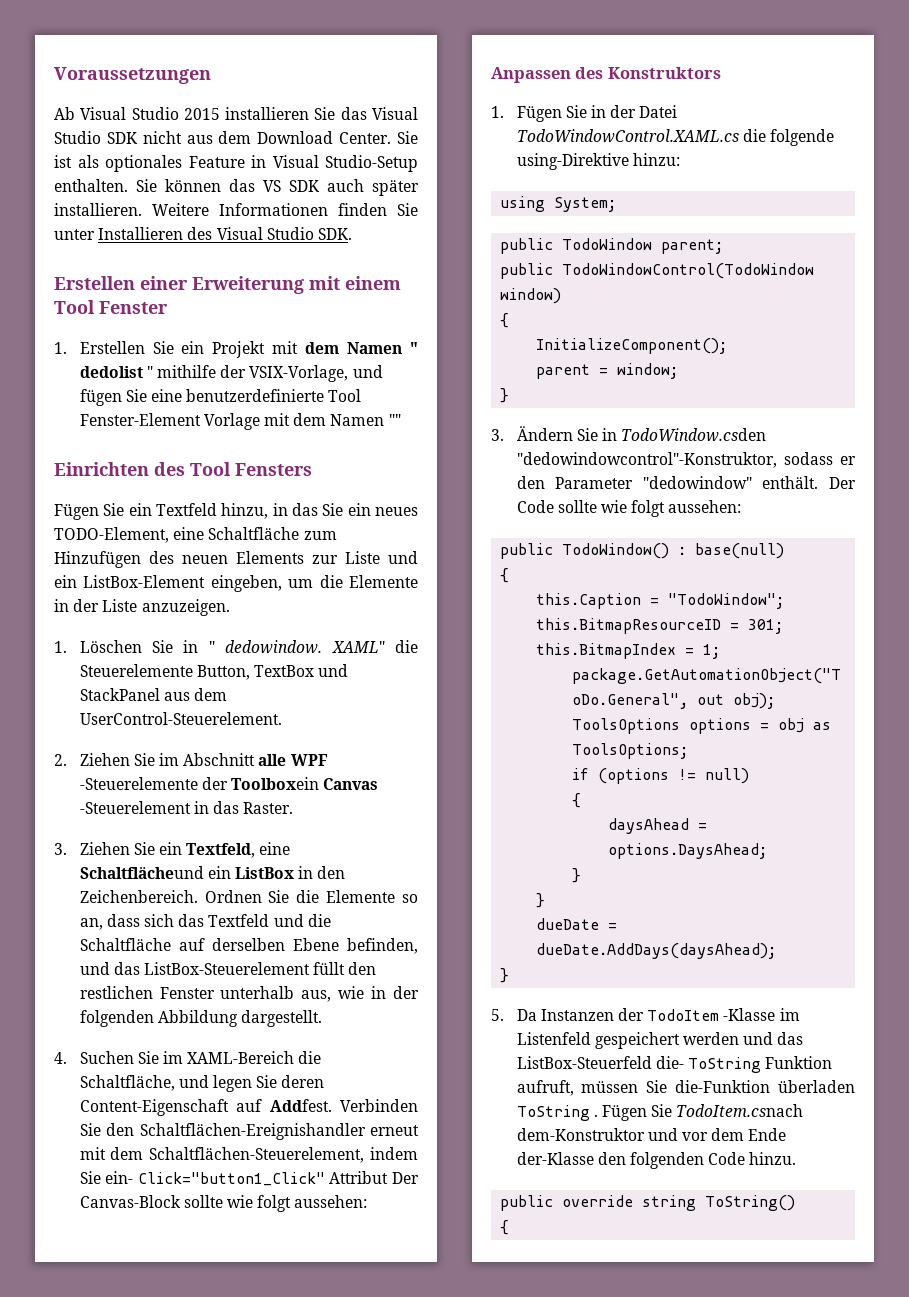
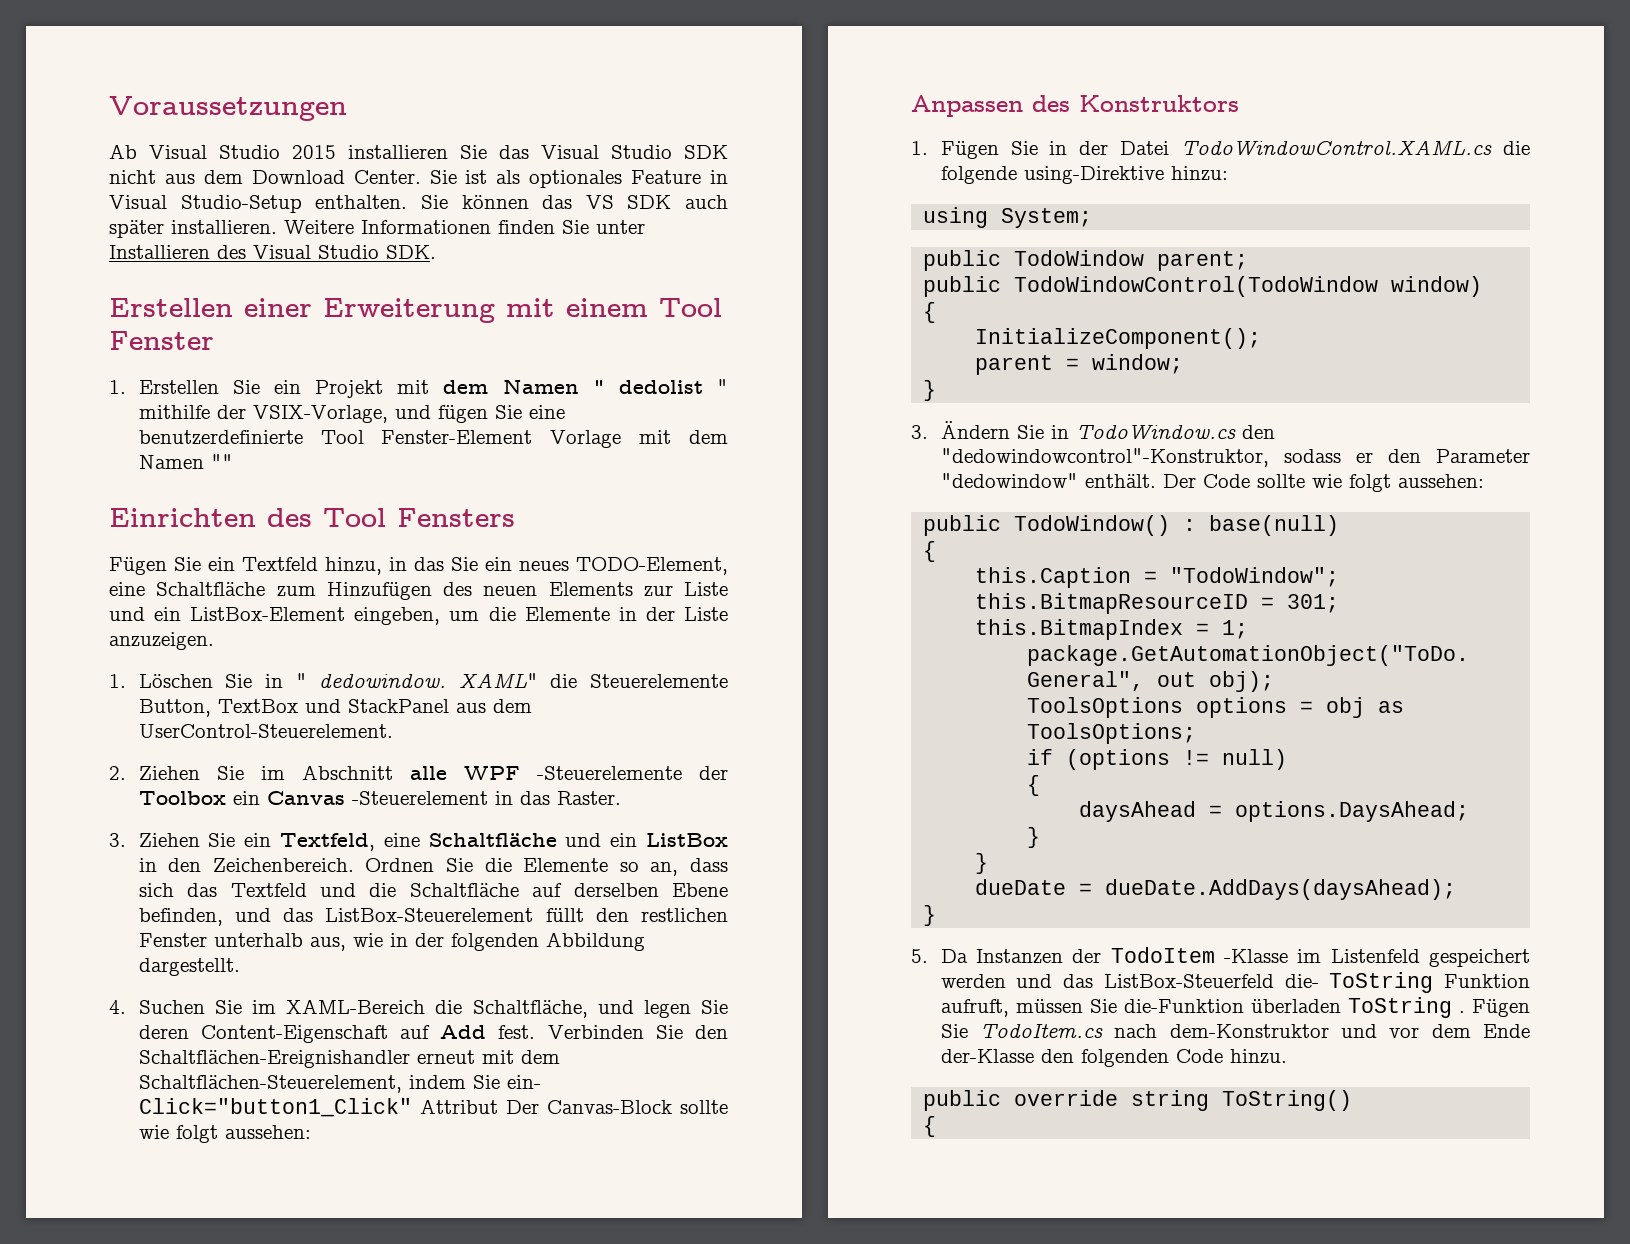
- 2. Ziehen Sie im Abschnitt alle WPF -Steuerelemente der Toolboxein Canvas -Steuerelement in das Raster.
+ 2. Ziehen Sie im Abschnitt alle WPF -Steuerelemente der Toolbox ein Canvas -Steuerelement in das Raster.
- 3. Ziehen Sie ein Textfeld, eine Schaltflächeund ein ListBox in den Zeichenbereich.
+ 3. Ziehen Sie ein Textfeld, eine Schaltfläche und ein ListBox in den Zeichenbereich.
- 4. Suchen Sie im XAML-Bereich die Schaltfläche, und legen Sie deren Content-Eigenschaft auf Addfest.
+ 4. Suchen Sie im XAML-Bereich die Schaltfläche, und legen Sie deren Content-Eigenschaft auf Add fest.
- 3. Ändern Sie in TodoWindow.csden "dedowindowcontrol"-Konstruktor, sodass er den Parameter "dedowindow" enthält.
+ 3. Ändern Sie in TodoWindow.cs den "dedowindowcontrol"-Konstruktor, sodass er den Parameter "dedowindow" enthält.
- Fügen Sie TodoItem.csnach dem-Konstruktor und vor dem Ende der-Klasse den folgenden Code hinzu.
+ Fügen Sie TodoItem.cs nach dem-Konstruktor und vor dem Ende der-Klasse den folgenden Code hinzu.

